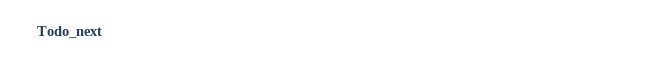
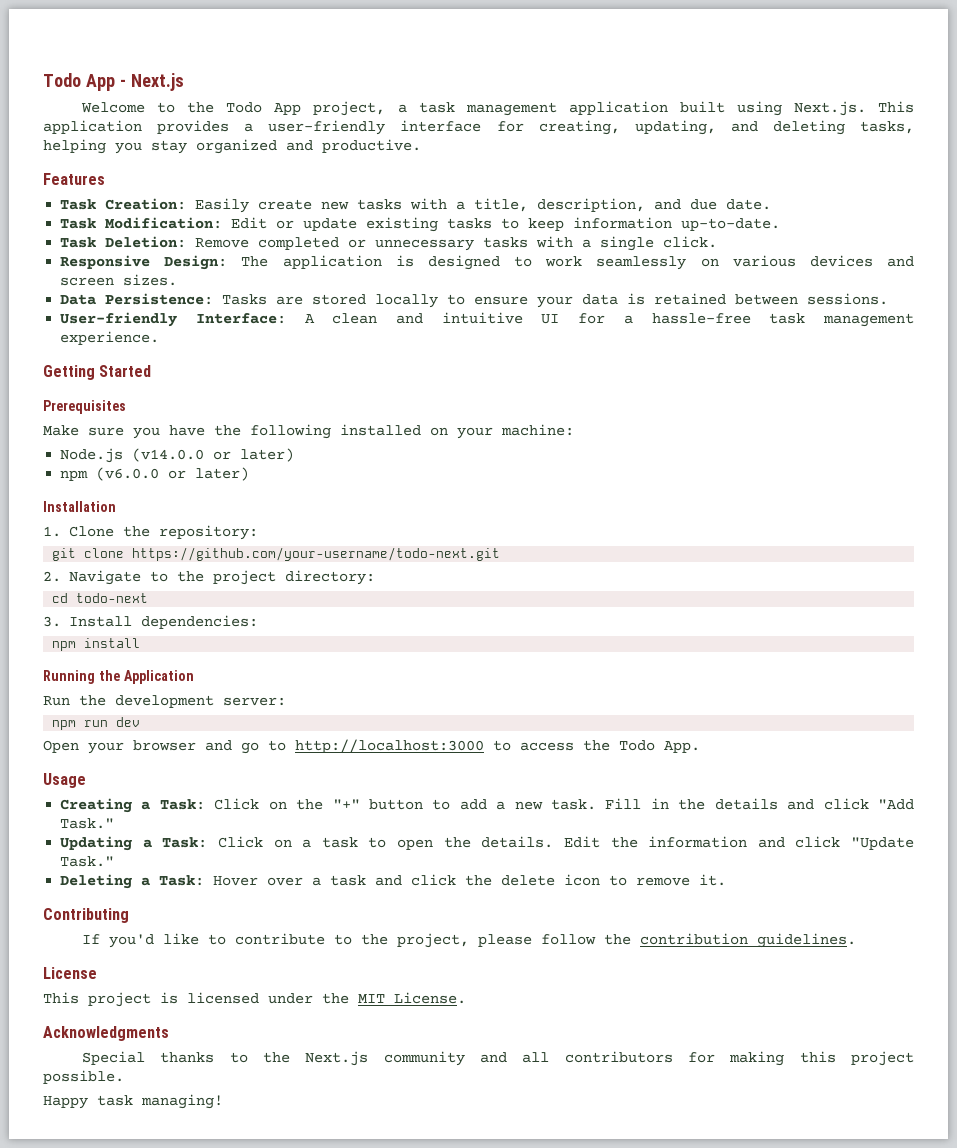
- Todo_next
+ Todo App - Next.js
+ Welcome to the Todo App project, a task management application built using Next.js. This application provides a user-friendly interface for creating, updating, and deleting tasks, helping you stay organized and productive.
+ Features
+ Task Creation: Easily create new tasks with a title, description, and due date.
+ Task Modification: Edit or update existing tasks to keep information up-to-date.
+ Task Deletion: Remove completed or unnecessary tasks with a single click.
+ Responsive Design: The application is designed to work seamlessly on various devices and screen sizes.
+ Data Persistence: Tasks are stored locally to ensure your data is retained between sessions.
+ User-friendly Interface: A clean and intuitive UI for a hassle-free task management experience.
+ Getting Started
+ Prerequisites
+ Make sure you have the following installed on your machine:
+ Node.js (v14.0.0 or later)
+ npm (v6.0.0 or later)
+ Installation
+ 1. Clone the repository:
+ git clone https://github.com/your-username/todo-next.git
+ 2. Navigate to the project directory:
+ cd todo-next
+ 3. Install dependencies:
+ npm install
+ Running the Application
+ Run the development server:
+ npm run dev
+ Open your browser and go to http://localhost:3000 to access the Todo App.
+ Usage
+ Creating a Task: Click on the "+" button to add a new task. Fill in the details and click "Add Task."
+ Updating a Task: Click on a task to open the details. Edit the information and click "Update Task."
+ Deleting a Task: Hover over a task and click the delete icon to remove it.
+ Contributing
+ If you'd like to contribute to the project, please follow the contribution guidelines.
+ License
+ This project is licensed under the MIT License.
+ Acknowledgments
+ Special thanks to the Next.js community and all contributors for making this project possible.
+ Happy task managing!

